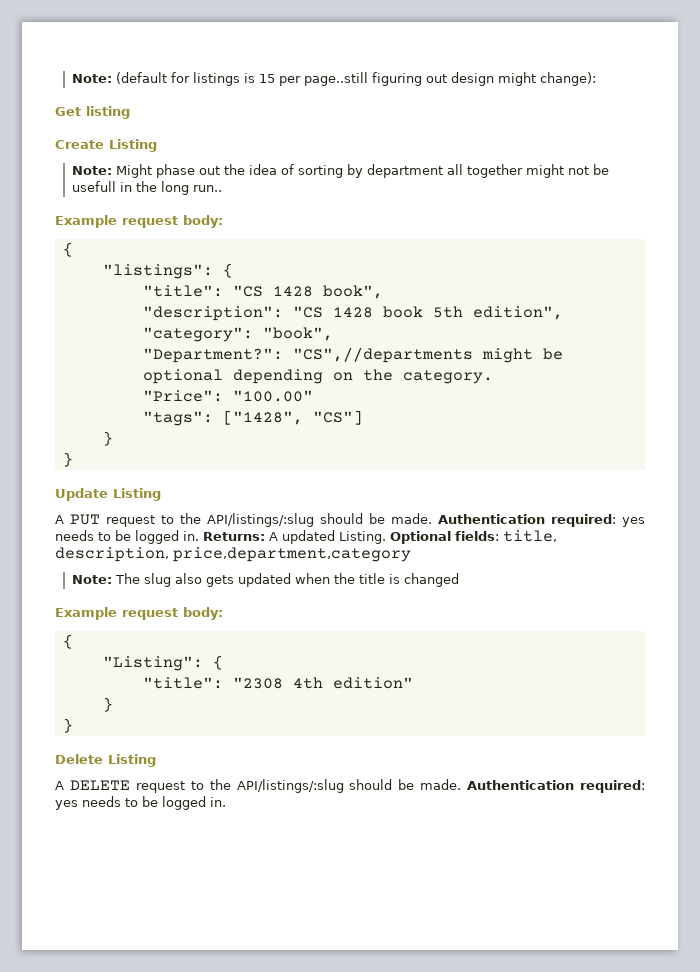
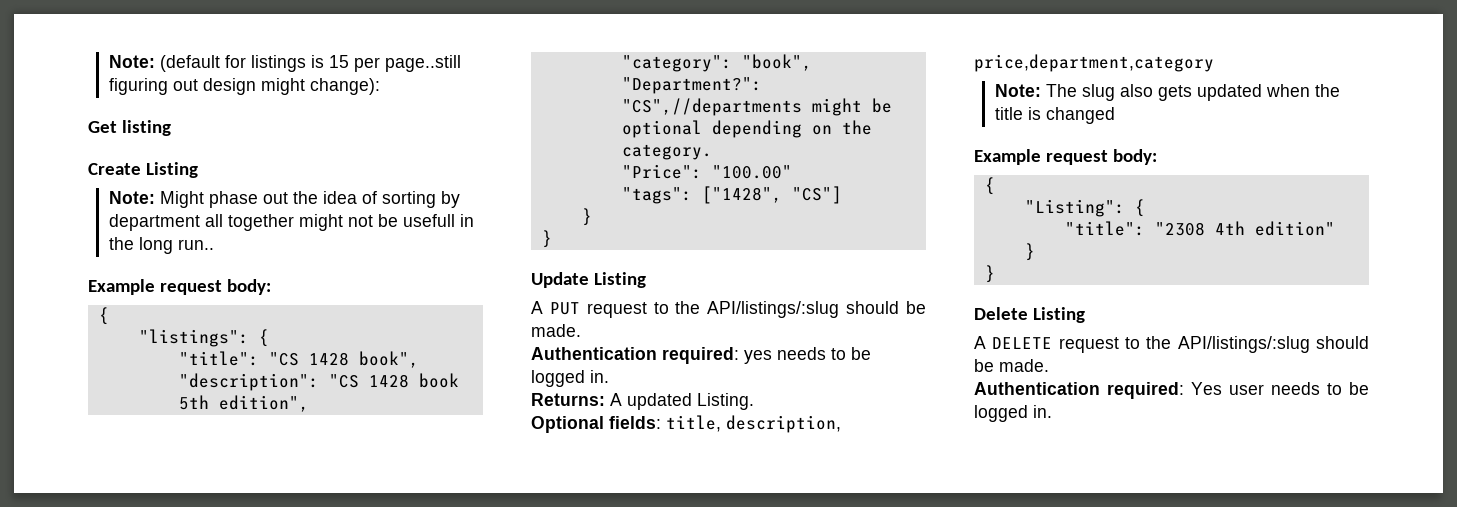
- A PUT request to the API/listings/:slug should be made. Authentication required: yes needs to be logged in. Returns: A updated Listing. Optional fields: title, description, price,department,category
+ A PUT request to the API/listings/:slug should be made.
+ Authentication required: yes needs to be logged in.
+ Returns: A updated Listing.
+ Optional fields: title, description, price,department,category
- A DELETE request to the API/listings/:slug should be made. Authentication required: yes needs to be logged in.
+ A DELETE request to the API/listings/:slug should be made.
+ Authentication required: Yes user needs to be logged in.

